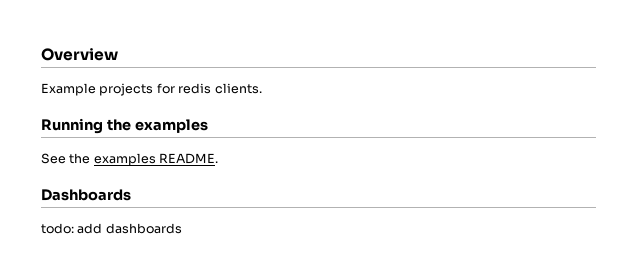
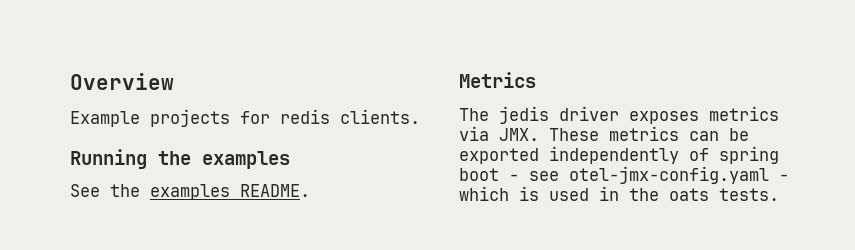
- Dashboards
- todo: add dashboards
+ Metrics
+ The jedis driver exposes metrics via JMX. These metrics can be exported independently of spring boot - see otel-jmx-config.yaml - which is used in the oats tests.

